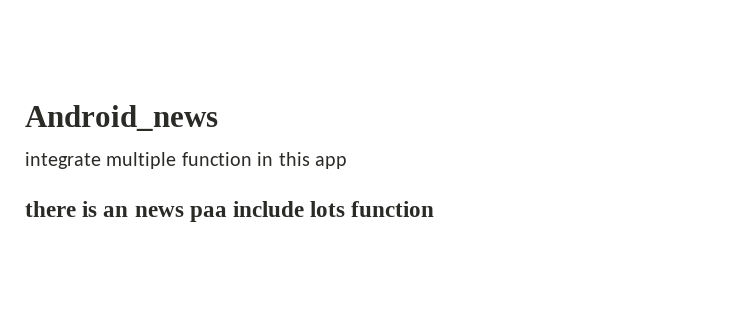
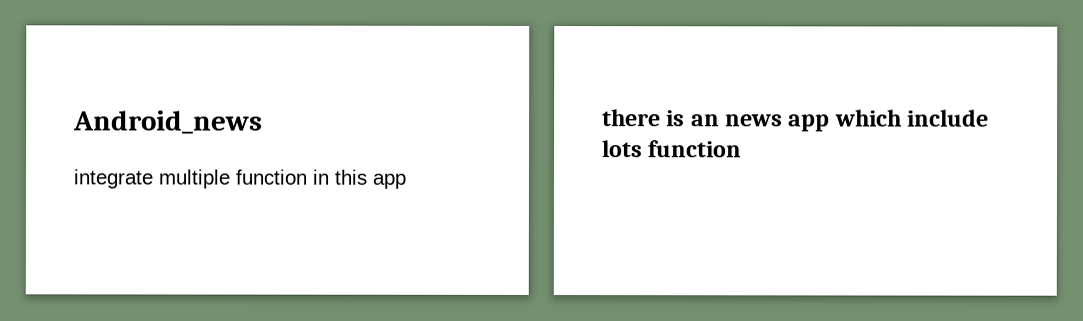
- there is an news paa include lots function
+ there is an news app which include lots function

